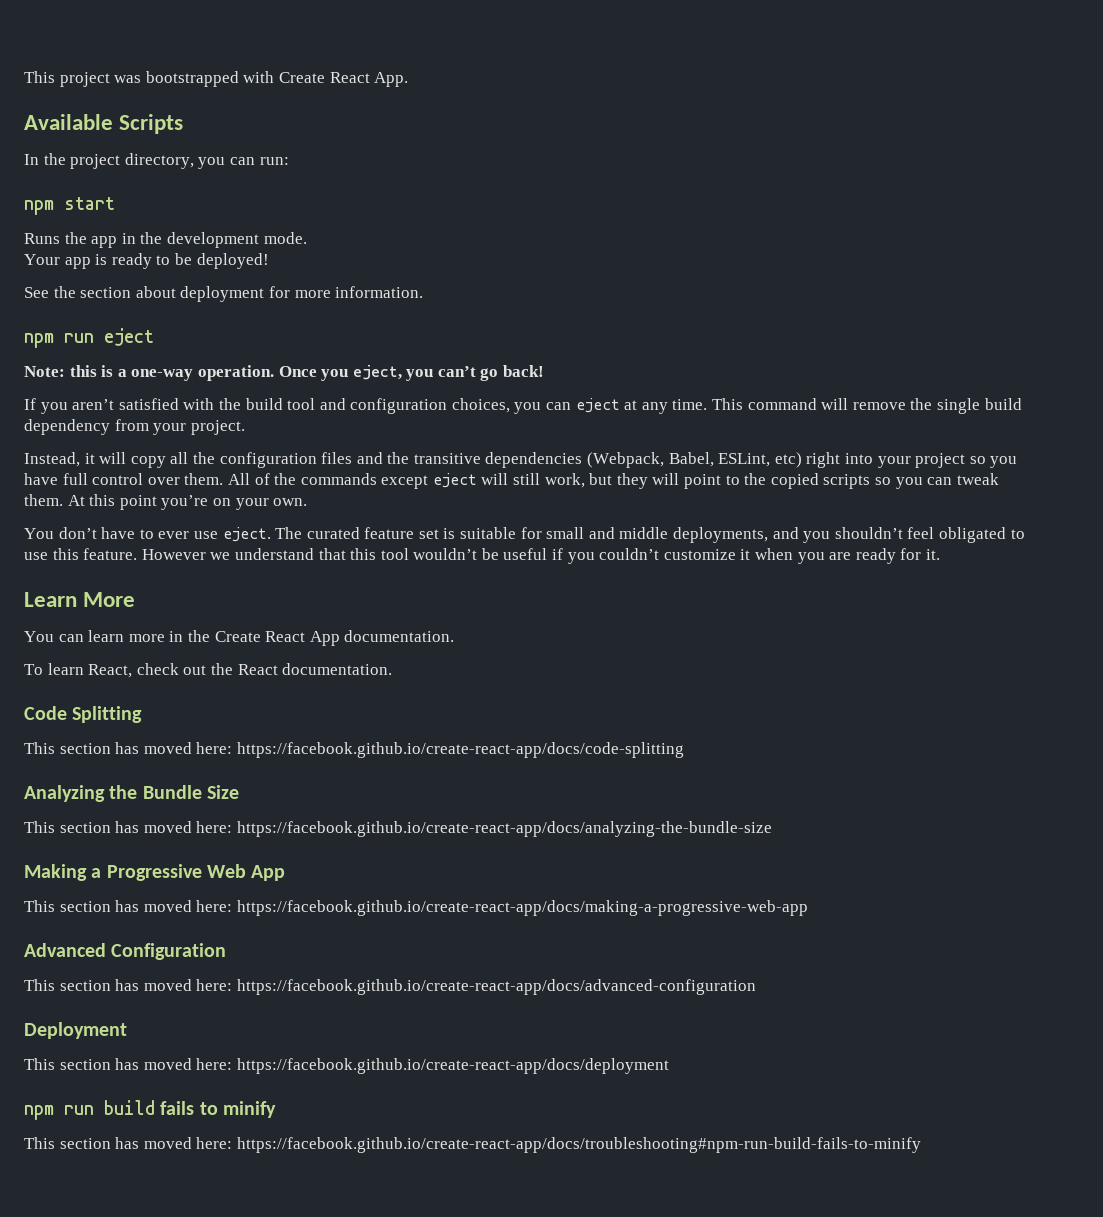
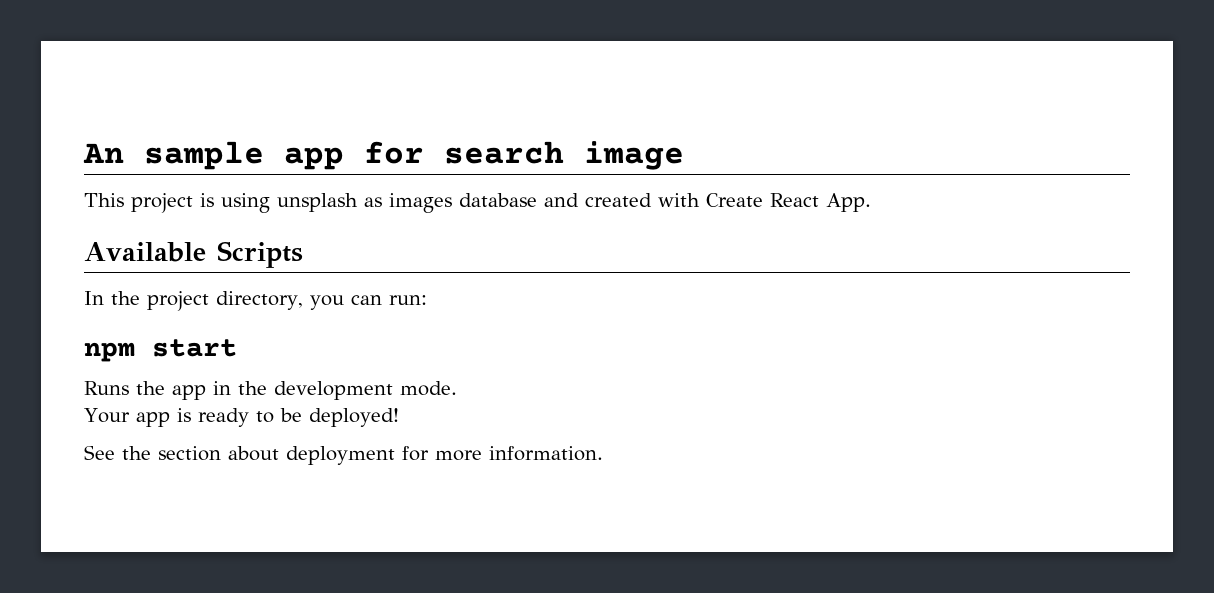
- This project was bootstrapped with Create React App.
+ An sample app for search image
+ This project is using unsplash as images database and created with Create React App.
- npm run eject
- Note: this is a one-way operation. Once you eject, you can’t go back!
- If you aren’t satisfied with the build tool and configuration choices, you can eject at any time. This command will remove the single build dependency from your project.
- Instead, it will copy all the configuration files and the transitive dependencies (Webpack, Babel, ESLint, etc) right into your project so you have full control over them. All of the commands except eject will still work, but they will point to the copied scripts so you can tweak them. At this point you’re on your own.
- You don’t have to ever use eject. The curated feature set is suitable for small and middle deployments, and you shouldn’t feel obligated to use this feature. However we understand that this tool wouldn’t be useful if you couldn’t customize it when you are ready for it.
- Learn More
- You can learn more in the Create React App documentation.
- To learn React, check out the React documentation.
- Code Splitting
- This section has moved here: https://facebook.github.io/create-react-app/docs/code-splitting
- Analyzing the Bundle Size
- This section has moved here: https://facebook.github.io/create-react-app/docs/analyzing-the-bundle-size
- Making a Progressive Web App
- This section has moved here: https://facebook.github.io/create-react-app/docs/making-a-progressive-web-app
- Advanced Configuration
- This section has moved here: https://facebook.github.io/create-react-app/docs/advanced-configuration
- Deployment
- This section has moved here: https://facebook.github.io/create-react-app/docs/deployment
- npm run build fails to minify
- This section has moved here: https://facebook.github.io/create-react-app/docs/troubleshooting#npm-run-build-fails-to-minify

